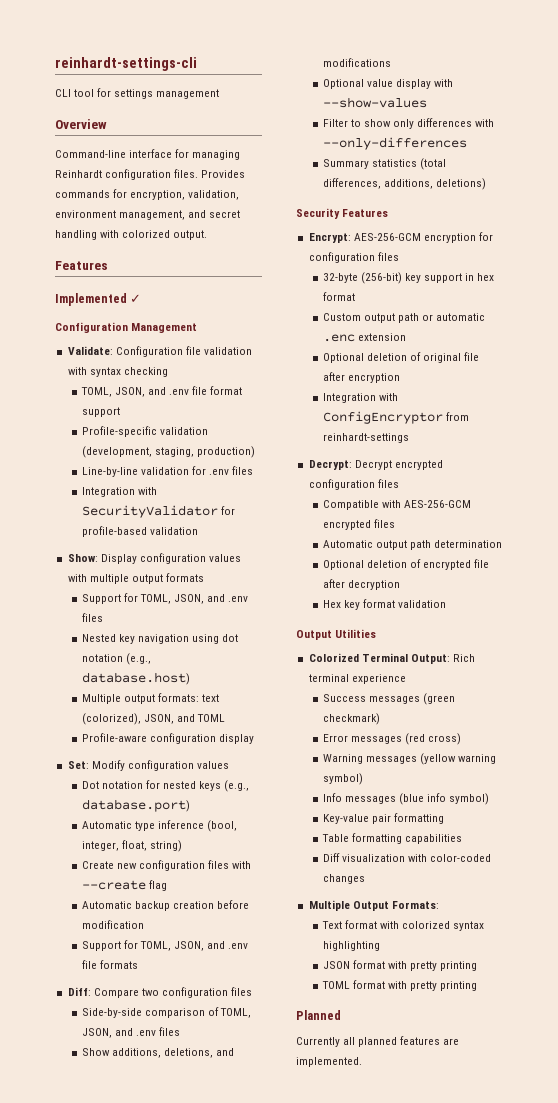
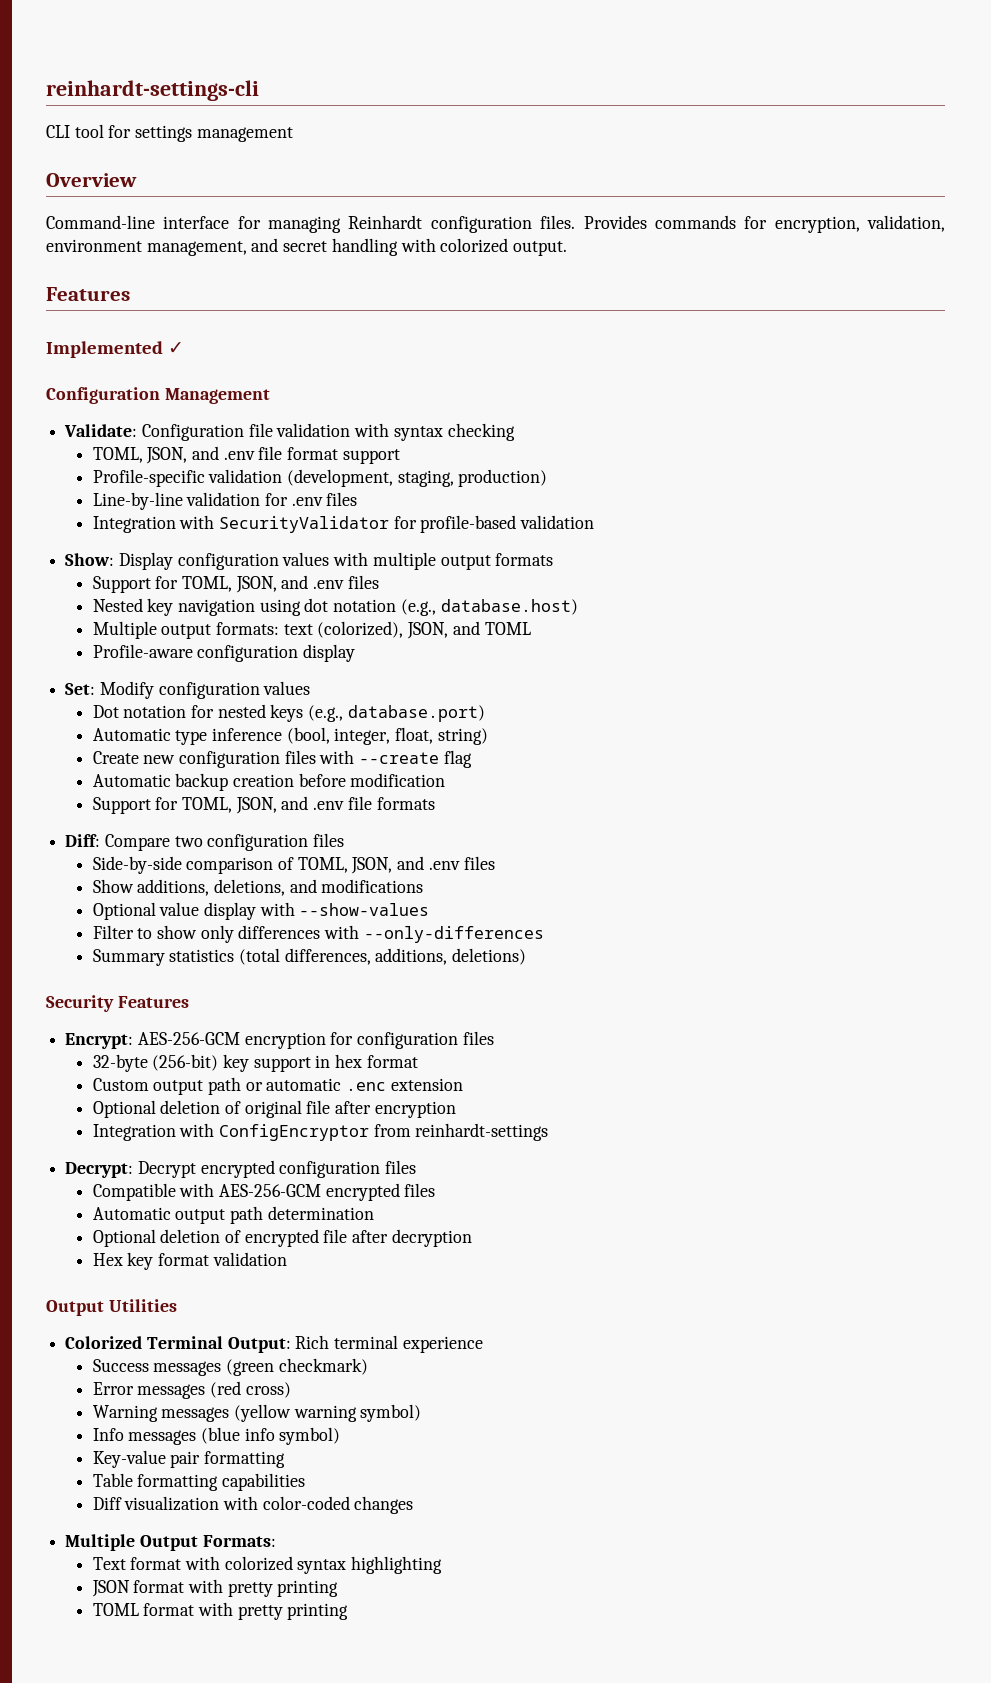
- Planned
- Currently all planned features are implemented.

